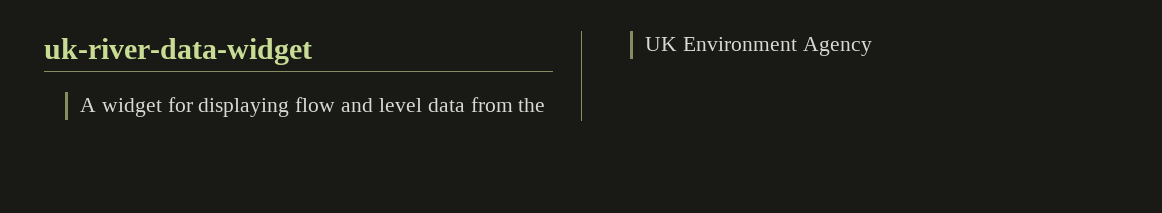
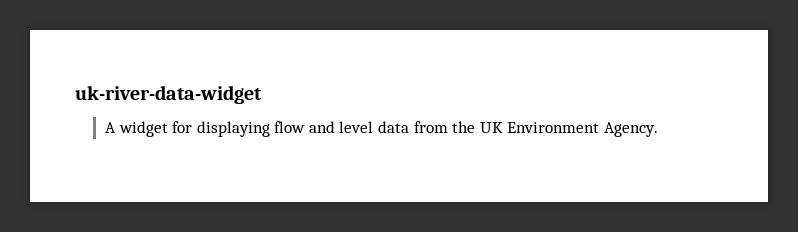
- A widget for displaying flow and level data from the UK Environment Agency
+ A widget for displaying flow and level data from the UK Environment Agency.

